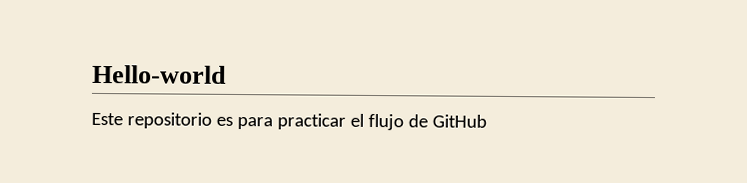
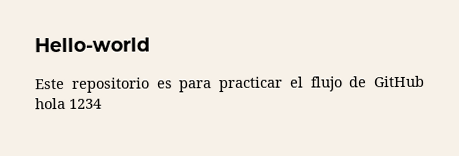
- Este repositorio es para practicar el flujo de GitHub
+ Este repositorio es para practicar el flujo de GitHub hola 1234

